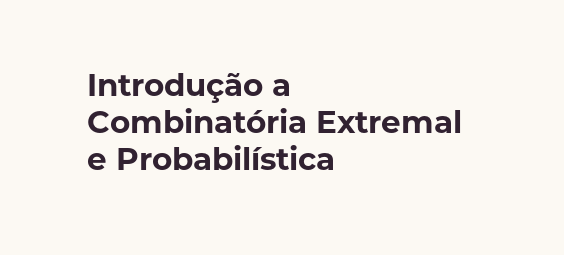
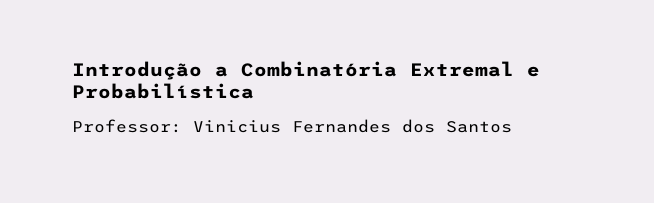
+ Professor: Vinicius Fernandes dos Santos

